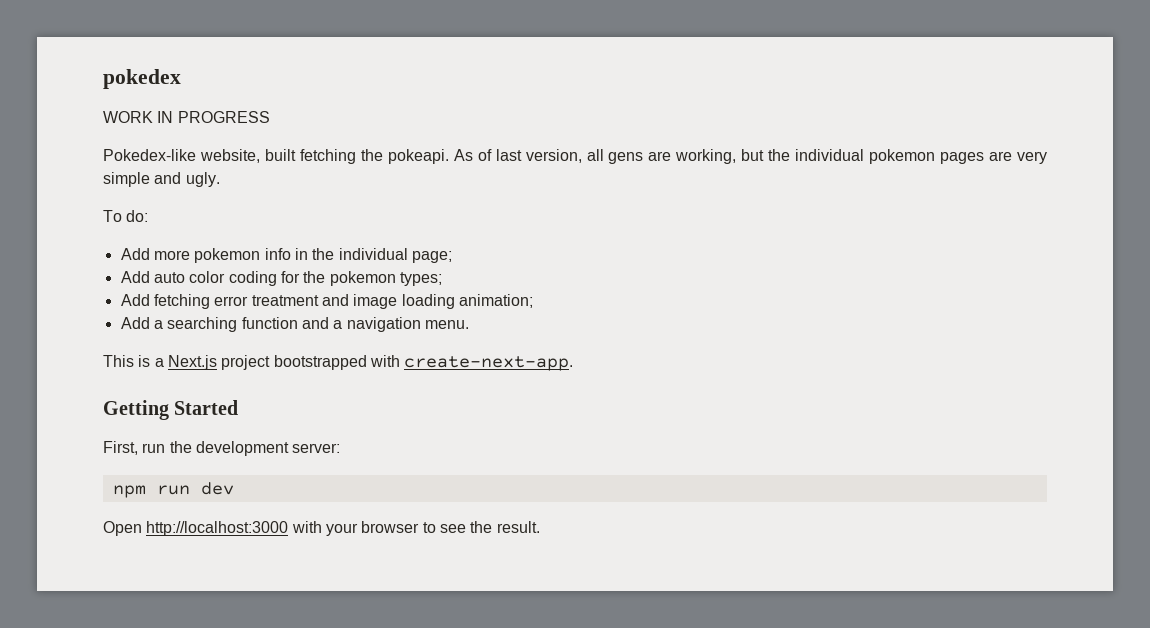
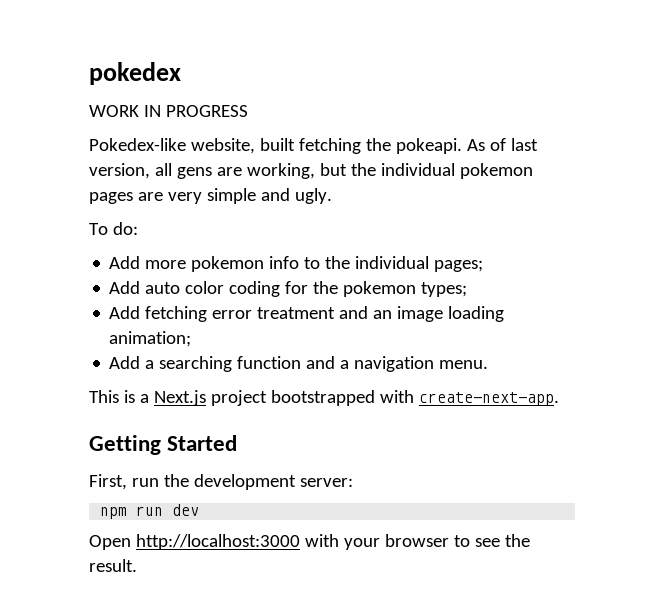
- Add more pokemon info in the individual page;
+ Add more pokemon info to the individual pages;
- Add fetching error treatment and image loading animation;
+ Add fetching error treatment and an image loading animation;

